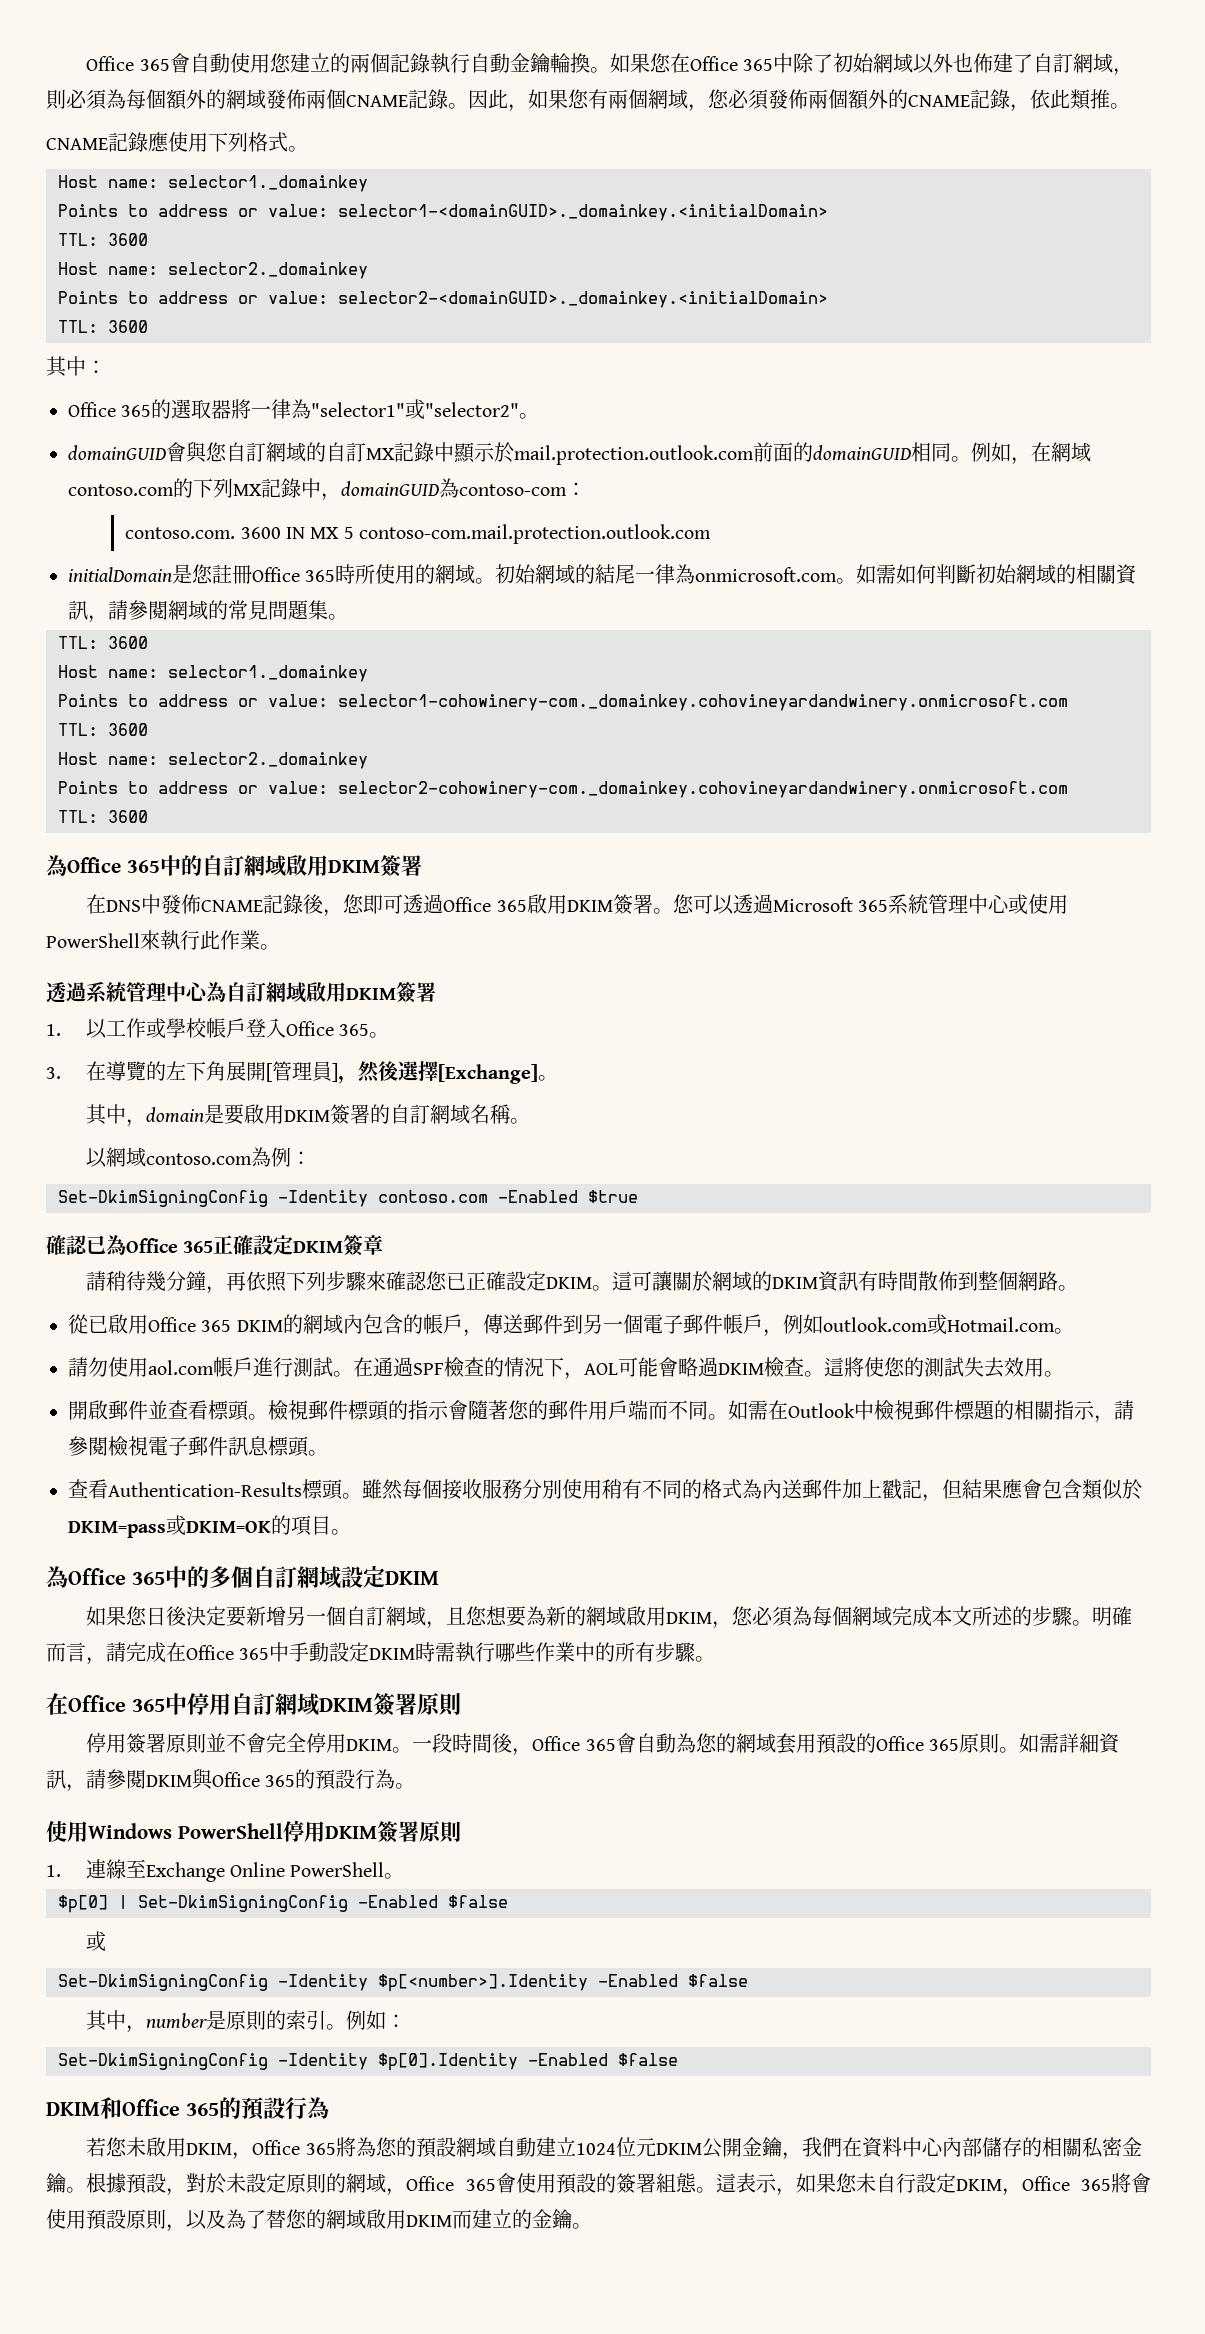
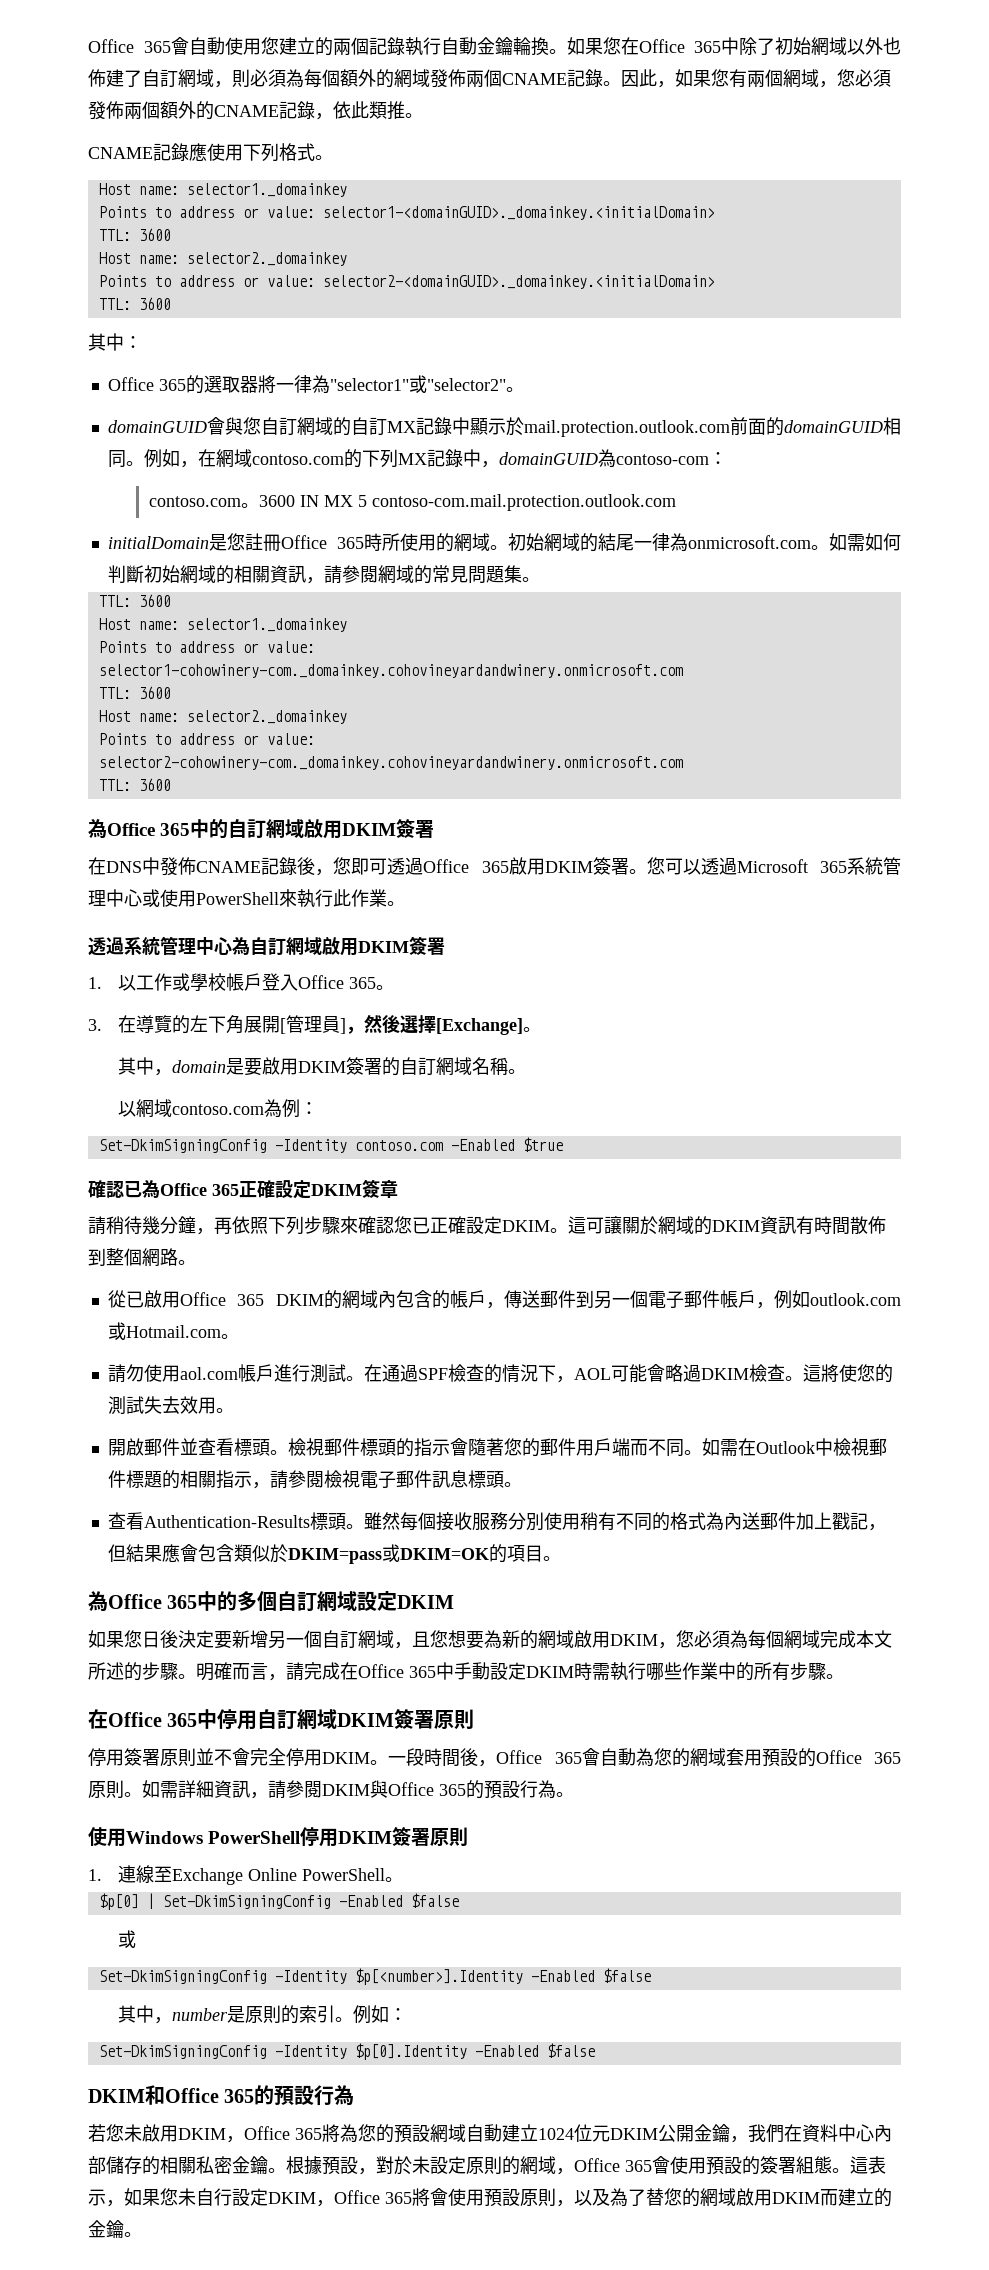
- contoso.com. 3600 IN MX 5 contoso-com.mail.protection.outlook.com
+ contoso.com。3600 IN MX 5 contoso-com.mail.protection.outlook.com

